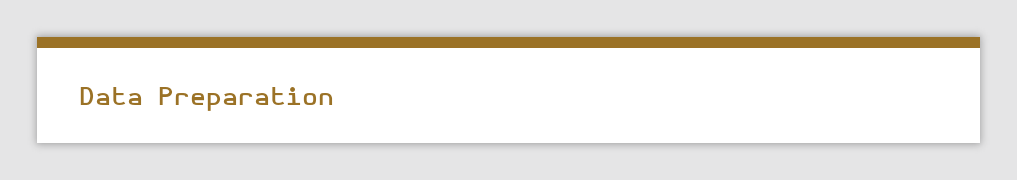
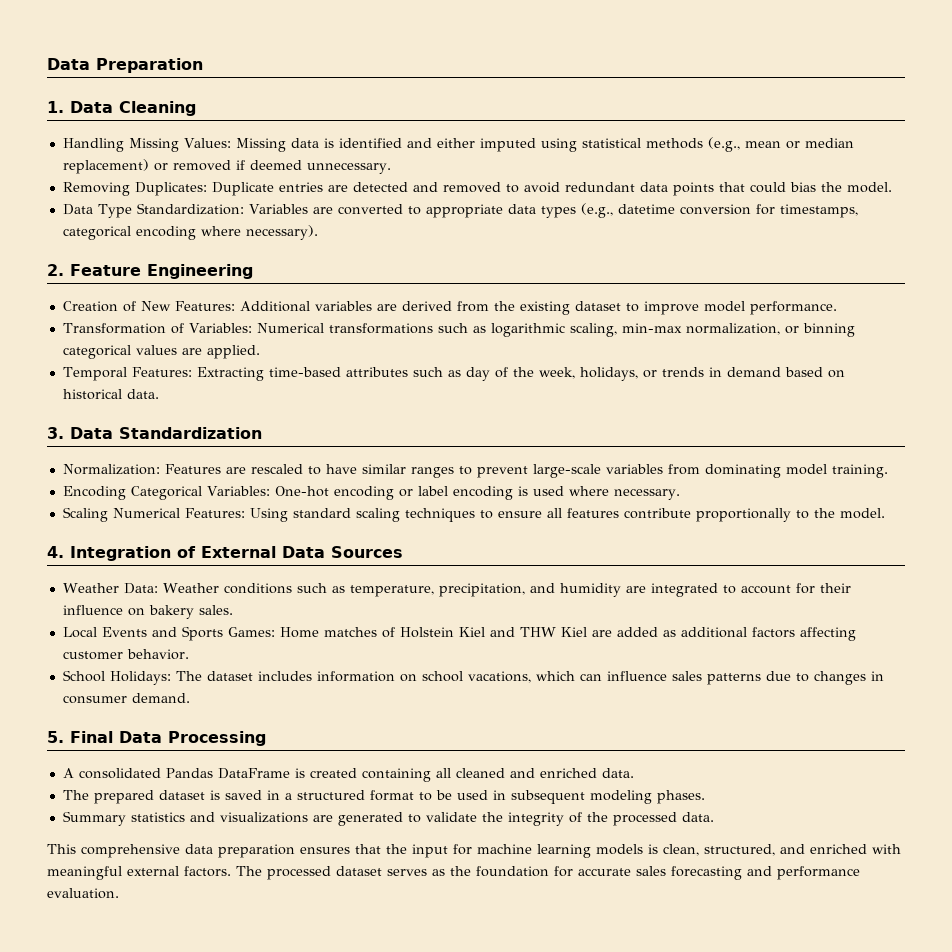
+ 1. Data Cleaning
+ Handling Missing Values: Missing data is identified and either imputed using statistical methods (e.g., mean or median replacement) or removed if deemed unnecessary.
+ Removing Duplicates: Duplicate entries are detected and removed to avoid redundant data points that could bias the model.
+ Data Type Standardization: Variables are converted to appropriate data types (e.g., datetime conversion for timestamps, categorical encoding where necessary).
+ 2. Feature Engineering
+ Creation of New Features: Additional variables are derived from the existing dataset to improve model performance.
+ Transformation of Variables: Numerical transformations such as logarithmic scaling, min-max normalization, or binning categorical values are applied.
+ Temporal Features: Extracting time-based attributes such as day of the week, holidays, or trends in demand based on historical data.
+ 3. Data Standardization
+ Normalization: Features are rescaled to have similar ranges to prevent large-scale variables from dominating model training.
+ Encoding Categorical Variables: One-hot encoding or label encoding is used where necessary.
+ Scaling Numerical Features: Using standard scaling techniques to ensure all features contribute proportionally to the model.
+ 4. Integration of External Data Sources
+ Weather Data: Weather conditions such as temperature, precipitation, and humidity are integrated to account for their influence on bakery sales.
+ Local Events and Sports Games: Home matches of Holstein Kiel and THW Kiel are added as additional factors affecting customer behavior.
+ School Holidays: The dataset includes information on school vacations, which can influence sales patterns due to changes in consumer demand.
+ 5. Final Data Processing
+ A consolidated Pandas DataFrame is created containing all cleaned and enriched data.
+ The prepared dataset is saved in a structured format to be used in subsequent modeling phases.
+ Summary statistics and visualizations are generated to validate the integrity of the processed data.
+ This comprehensive data preparation ensures that the input for machine learning models is clean, structured, and enriched with meaningful external factors. The processed dataset serves as the foundation for accurate sales forecasting and performance evaluation.

